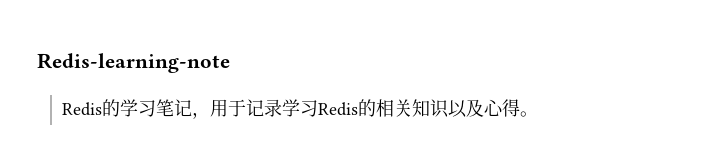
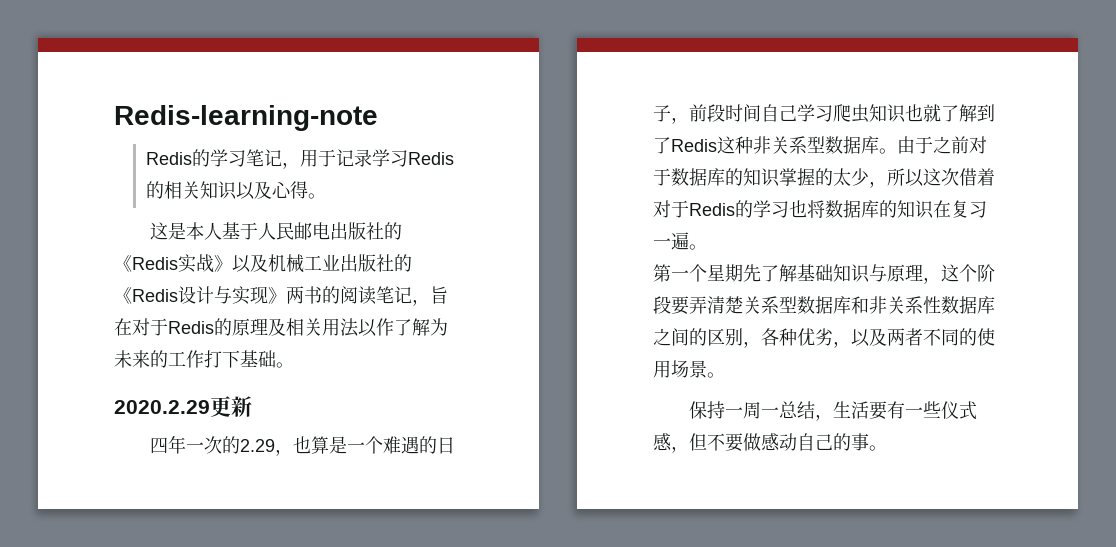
+ 这是本人基于人民邮电出版社的《Redis实战》以及机械工业出版社的《Redis设计与实现》两书的阅读笔记，旨在对于Redis的原理及相关用法以作了解为未来的工作打下基础。
+ 2020.2.29更新
+ 四年一次的2.29，也算是一个难遇的日子，前段时间自己学习爬虫知识也就了解到了Redis这种非关系型数据库。由于之前对于数据库的知识掌握的太少，所以这次借着对于Redis的学习也将数据库的知识在复习一遍。
+ 第一个星期先了解基础知识与原理，这个阶段要弄清楚关系型数据库和非关系性数据库之间的区别，各种优劣，以及两者不同的使用场景。
+ 保持一周一总结，生活要有一些仪式感，但不要做感动自己的事。

